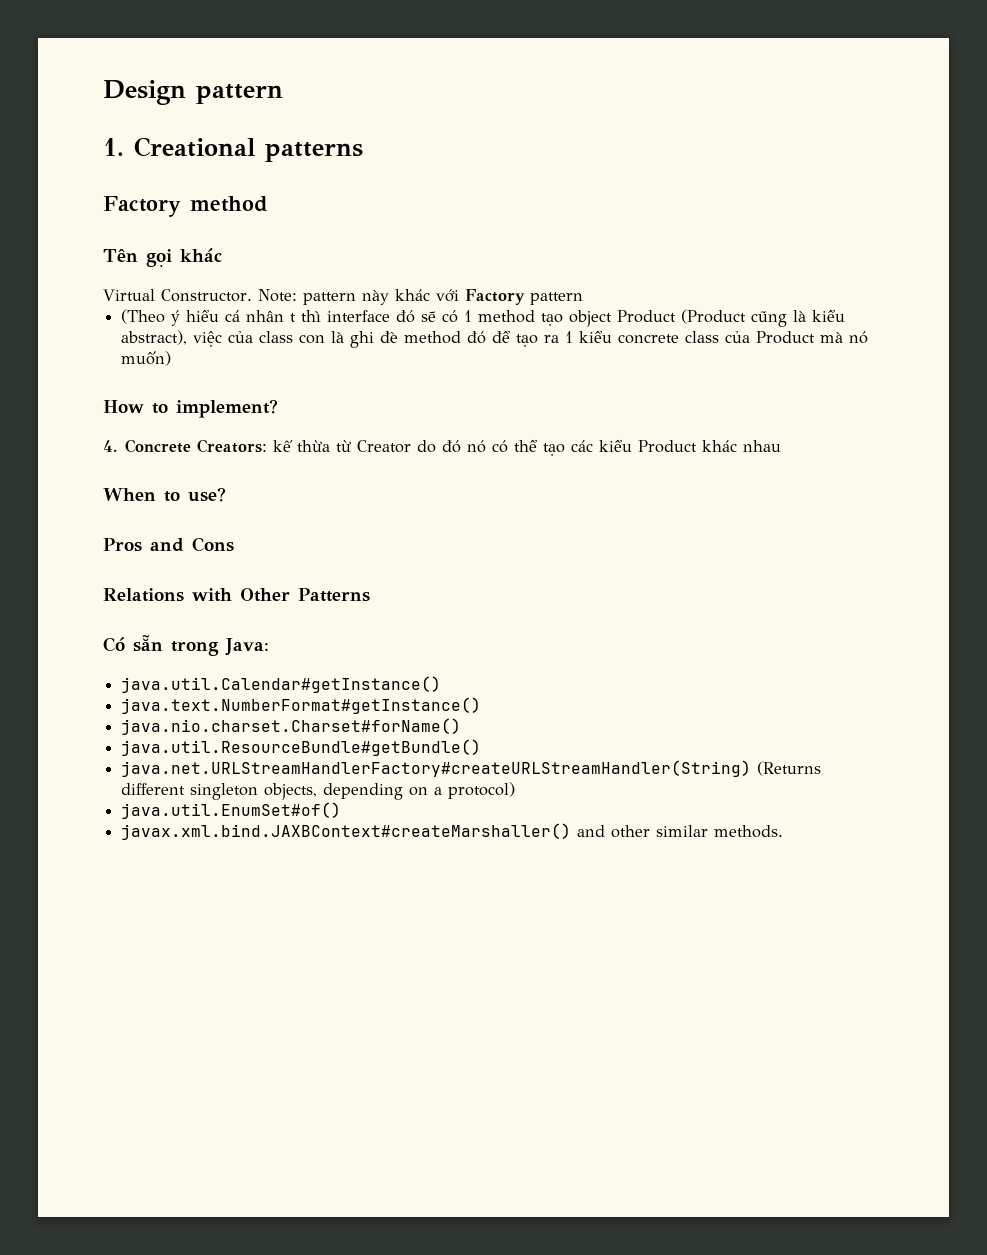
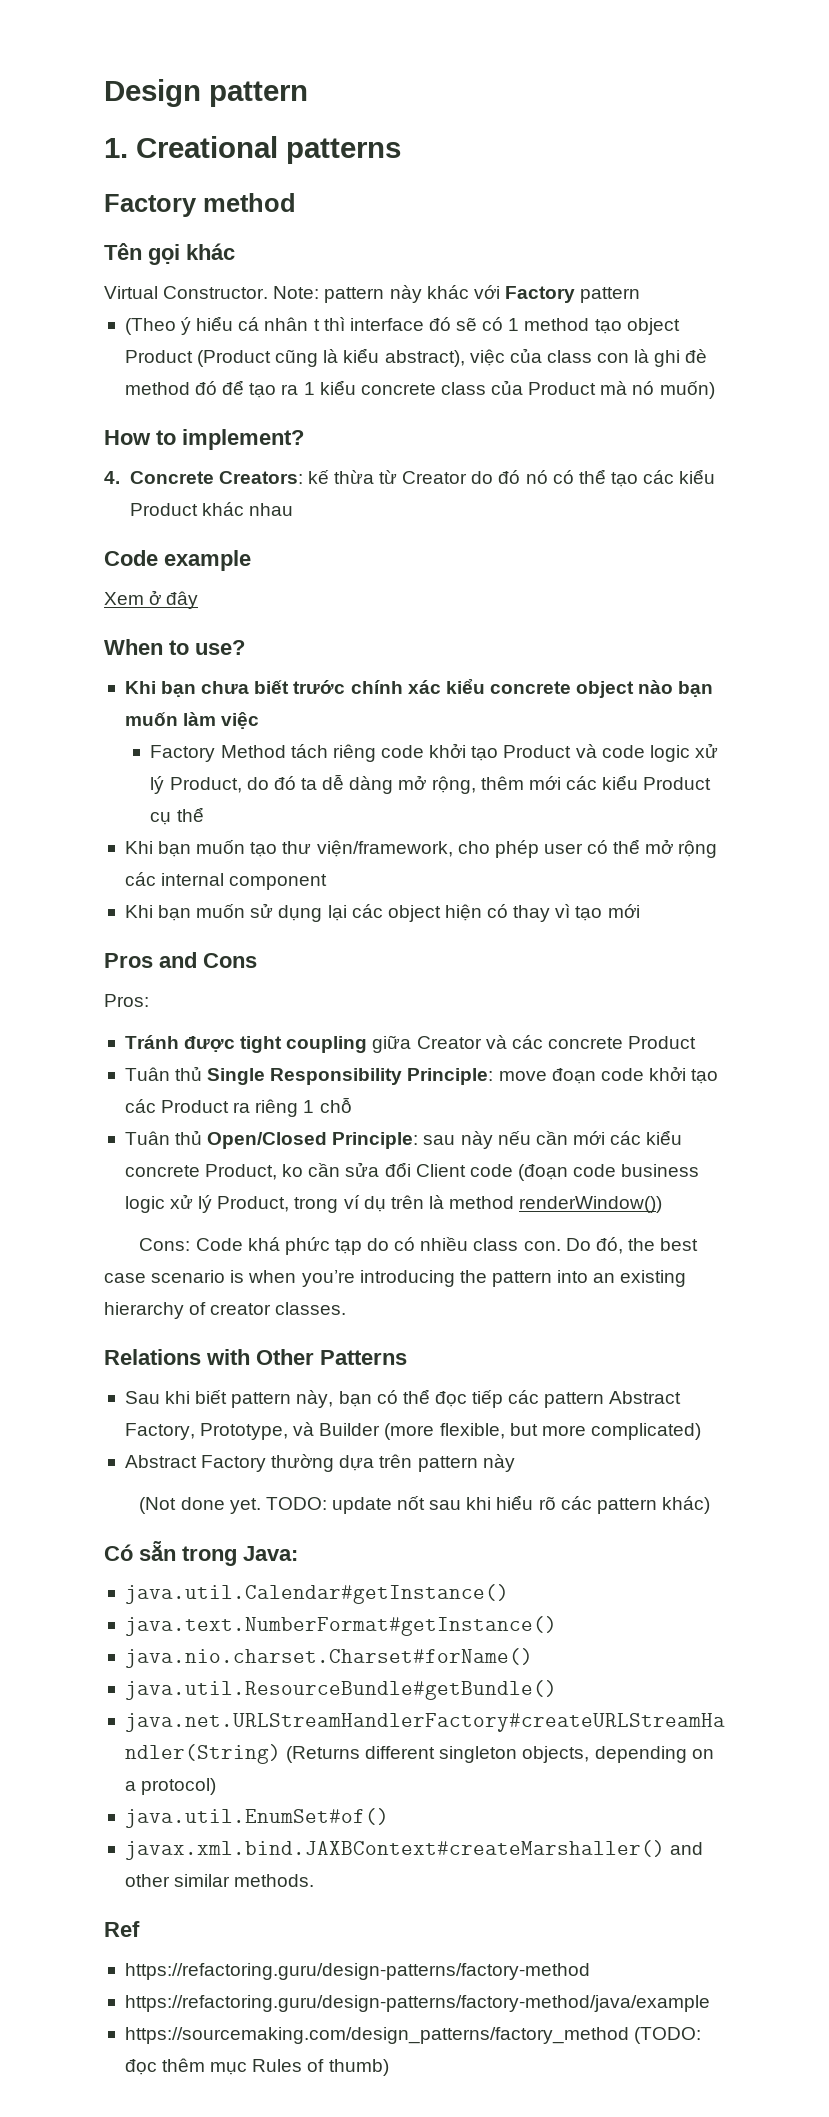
+ Code example
+ Xem ở đây
  When to use?
+ Khi bạn chưa biết trước chính xác kiểu concrete object nào bạn muốn làm việc
+ Factory Method tách riêng code khởi tạo Product và code logic xử lý Product, do đó ta dễ dàng mở rộng, thêm mới các kiểu Product cụ thể
+ Khi bạn muốn tạo thư viện/framework, cho phép user có thể mở rộng các internal component
+ Khi bạn muốn sử dụng lại các object hiện có thay vì tạo mới
  Pros and Cons
+ Pros:
+ Tránh được tight coupling giữa Creator và các concrete Product
+ Tuân thủ Single Responsibility Principle: move đoạn code khởi tạo các Product ra riêng 1 chỗ
+ Tuân thủ Open/Closed Principle: sau này nếu cần mới các kiểu concrete Product, ko cần sửa đổi Client code (đoạn code business logic xử lý Product, trong ví dụ trên là method renderWindow())
+ Cons: Code khá phức tạp do có nhiều class con. Do đó, the best case scenario is when you’re introducing the pattern into an existing hierarchy of creator classes.
  Relations with Other Patterns
+ Sau khi biết pattern này, bạn có thể đọc tiếp các pattern Abstract Factory, Prototype, và Builder (more flexible, but more complicated)
+ Abstract Factory thường dựa trên pattern này
+ (Not done yet. TODO: update nốt sau khi hiểu rõ các pattern khác)
+ Ref
+ https://refactoring.guru/design-patterns/factory-method
+ https://refactoring.guru/design-patterns/factory-method/java/example
+ https://sourcemaking.com/design_patterns/factory_method (TODO: đọc thêm mục Rules of thumb)

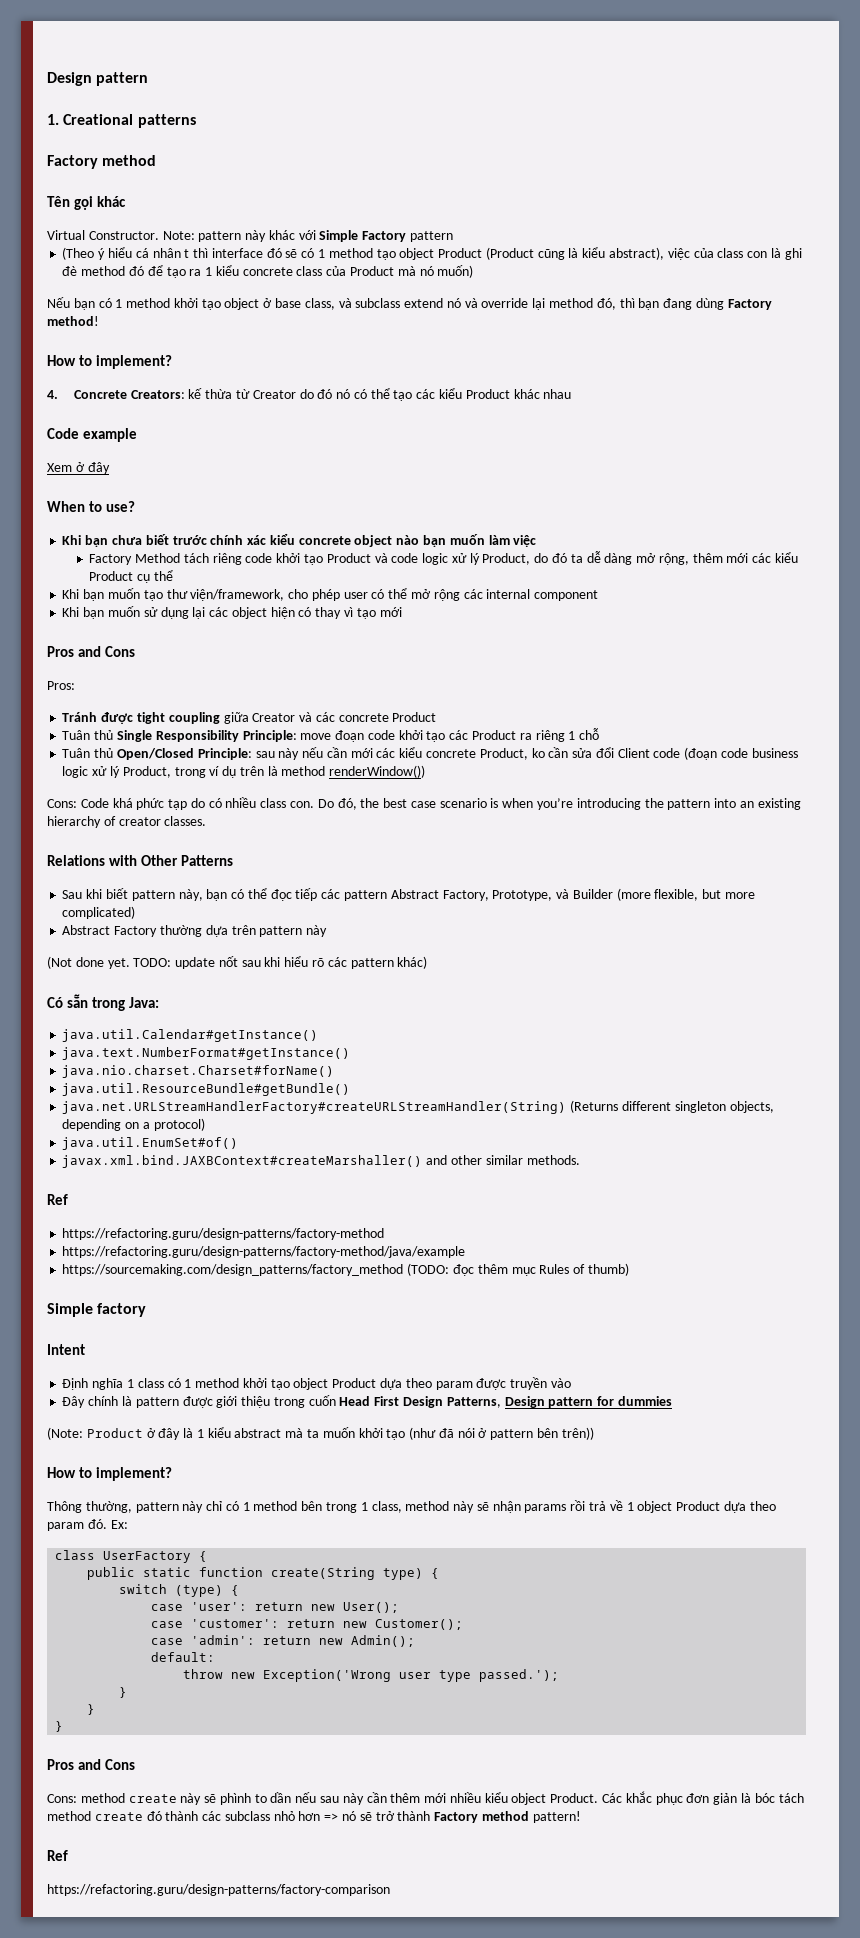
- Note: pattern này khác với Factory pattern
+ Note: pattern này khác với Simple Factory pattern
+ Nếu bạn có 1 method khởi tạo object ở base class, và subclass extend nó và override lại method đó, thì bạn đang dùng Factory method!
+ Simple factory
+ Intent
+ Định nghĩa 1 class có 1 method khởi tạo object Product dựa theo param được truyền vào
+ Đây chính là pattern được giới thiệu trong cuốn Head First Design Patterns, Design pattern for dummies
+ (Note: Product ở đây là 1 kiểu abstract mà ta muốn khởi tạo (như đã nói ở pattern bên trên))
+ How to implement?
+ Thông thường, pattern này chỉ có 1 method bên trong 1 class, method này sẽ nhận params rồi trả về 1 object Product dựa theo param đó. Ex:
+ class UserFactory {
+ public static function create(String type) {
+ switch (type) {
+ case 'user': return new User();
+ case 'customer': return new Customer();
+ case 'admin': return new Admin();
+ default:
+ throw new Exception('Wrong user type passed.');
+ }
+ }
+ }
+ Pros and Cons
+ Cons: method create này sẽ phình to dần nếu sau này cần thêm mới nhiều kiểu object Product. Các khắc phục đơn giản là bóc tách method create đó thành các subclass nhỏ hơn => nó sẽ trở thành Factory method pattern!
+ Ref
+ https://refactoring.guru/design-patterns/factory-comparison

